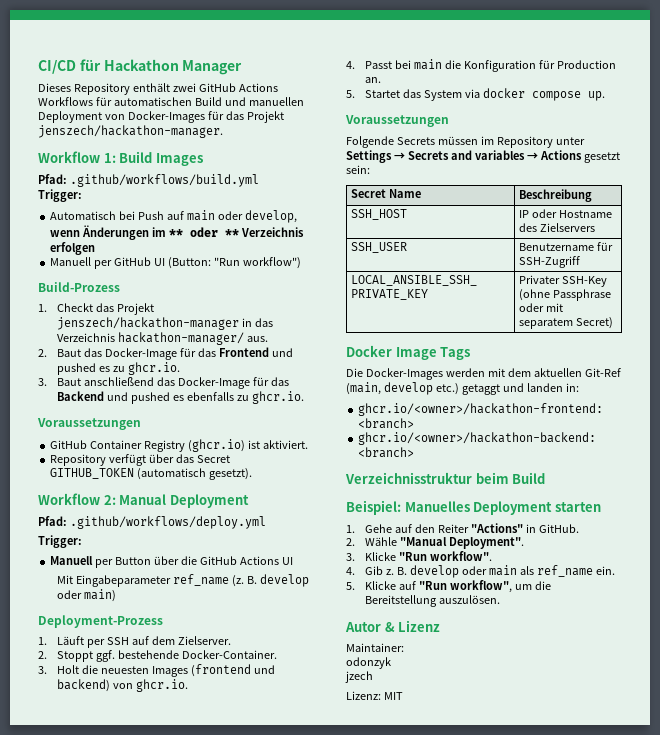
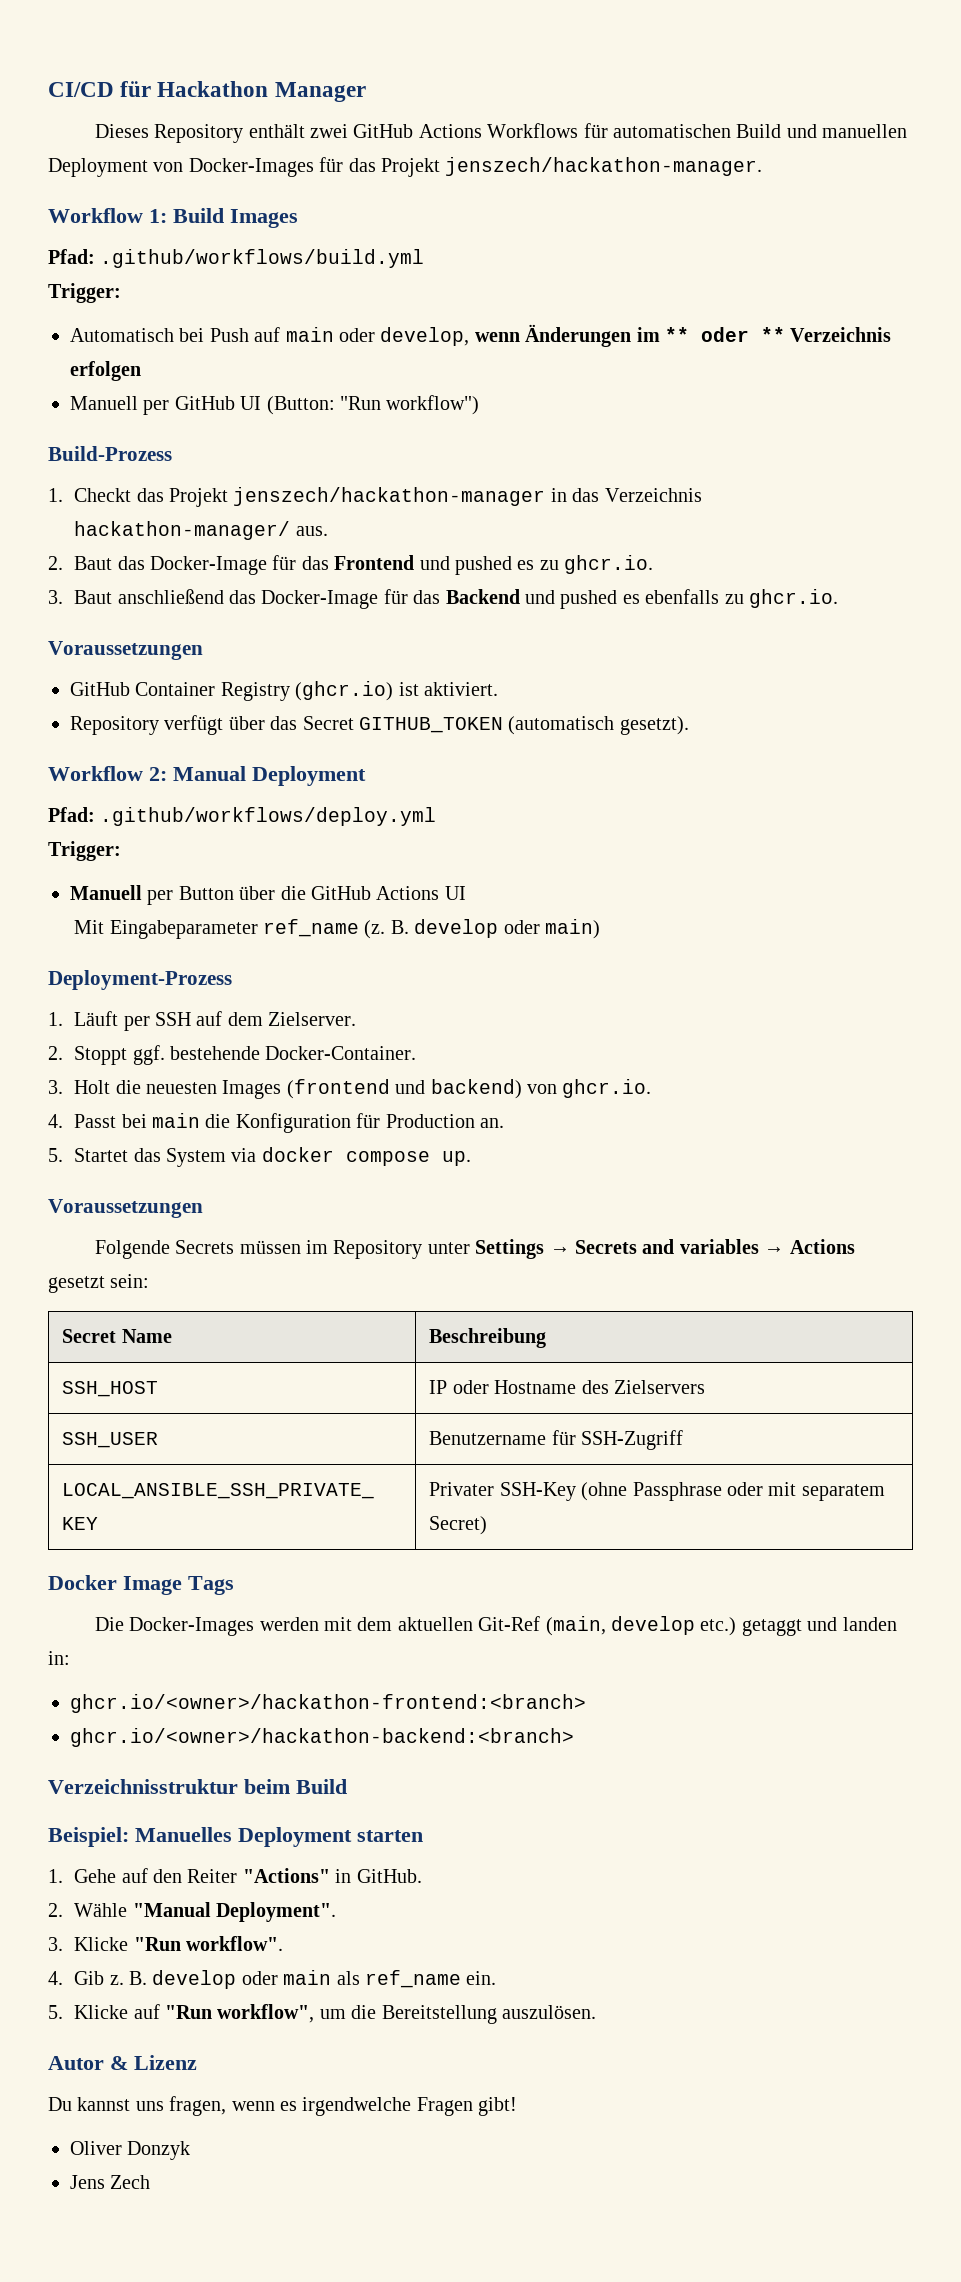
- Maintainer:
- odonzyk
- jzech
- Lizenz: MIT
+ Du kannst uns fragen, wenn es irgendwelche Fragen gibt!
+ Oliver Donzyk
+ Jens Zech

